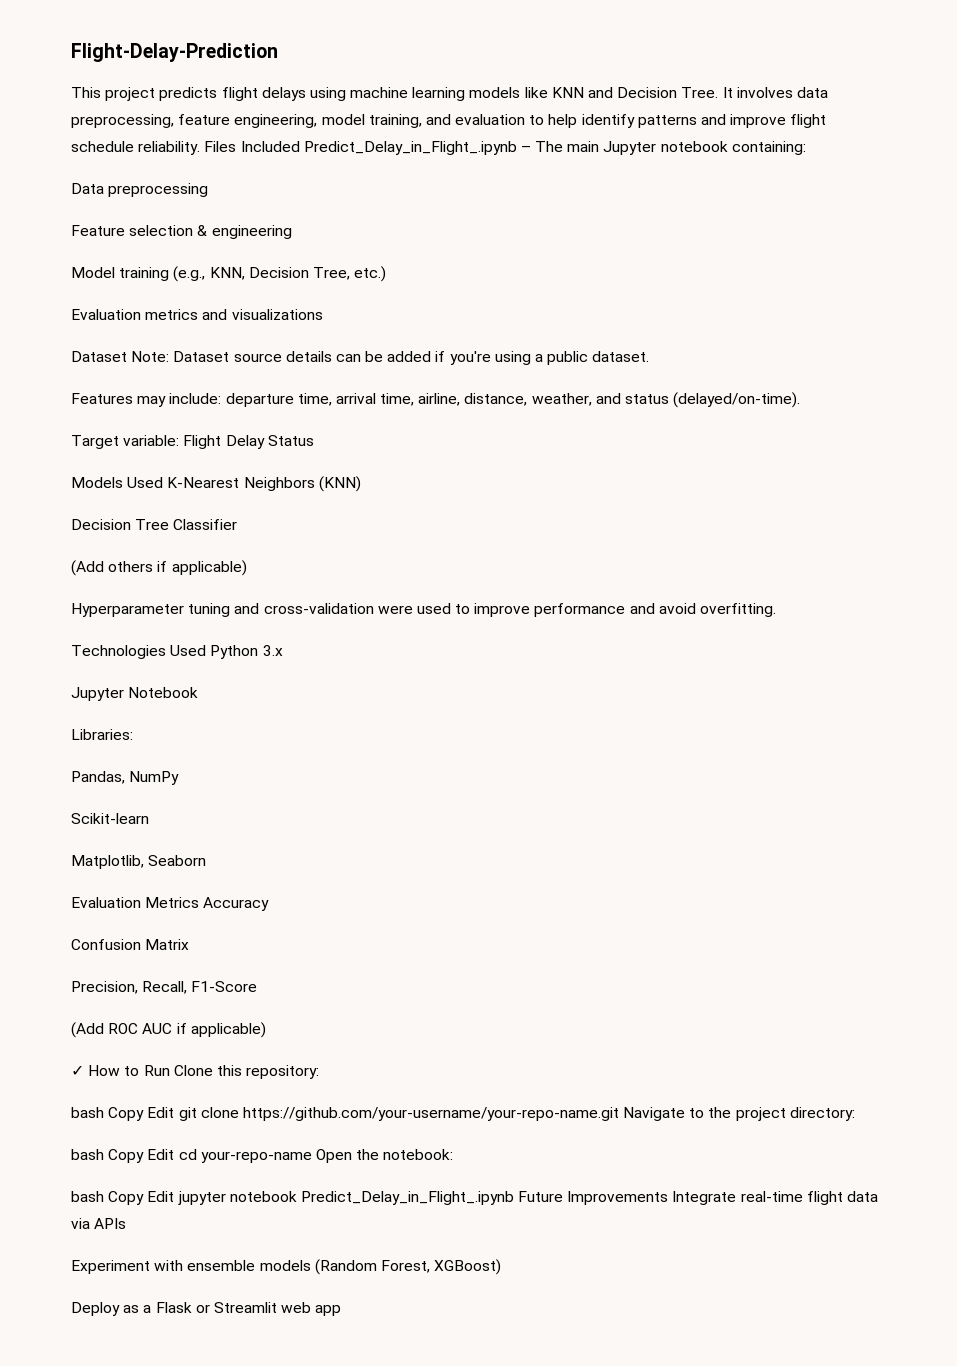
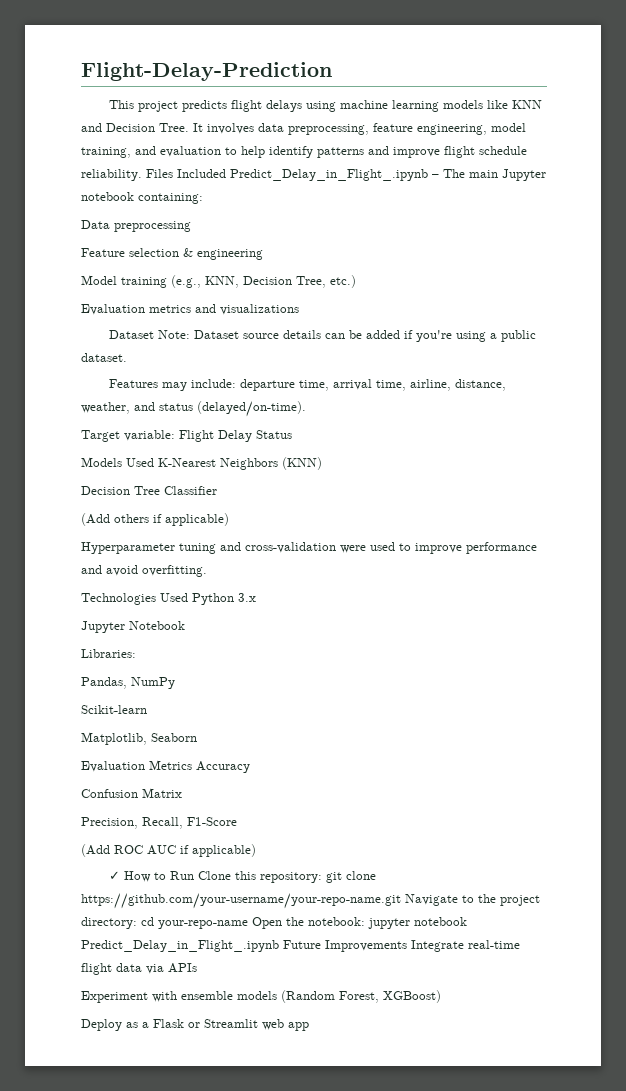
- ✓ How to Run Clone this repository:
- bash Copy Edit git clone https://github.com/your-username/your-repo-name.git Navigate to the project directory:
- bash Copy Edit cd your-repo-name Open the notebook:
- bash Copy Edit jupyter notebook Predict_Delay_in_Flight_.ipynb Future Improvements Integrate real-time flight data via APIs
+ ✓ How to Run Clone this repository: git clone https://github.com/your-username/your-repo-name.git Navigate to the project directory: cd your-repo-name Open the notebook: jupyter notebook Predict_Delay_in_Flight_.ipynb Future Improvements Integrate real-time flight data via APIs

